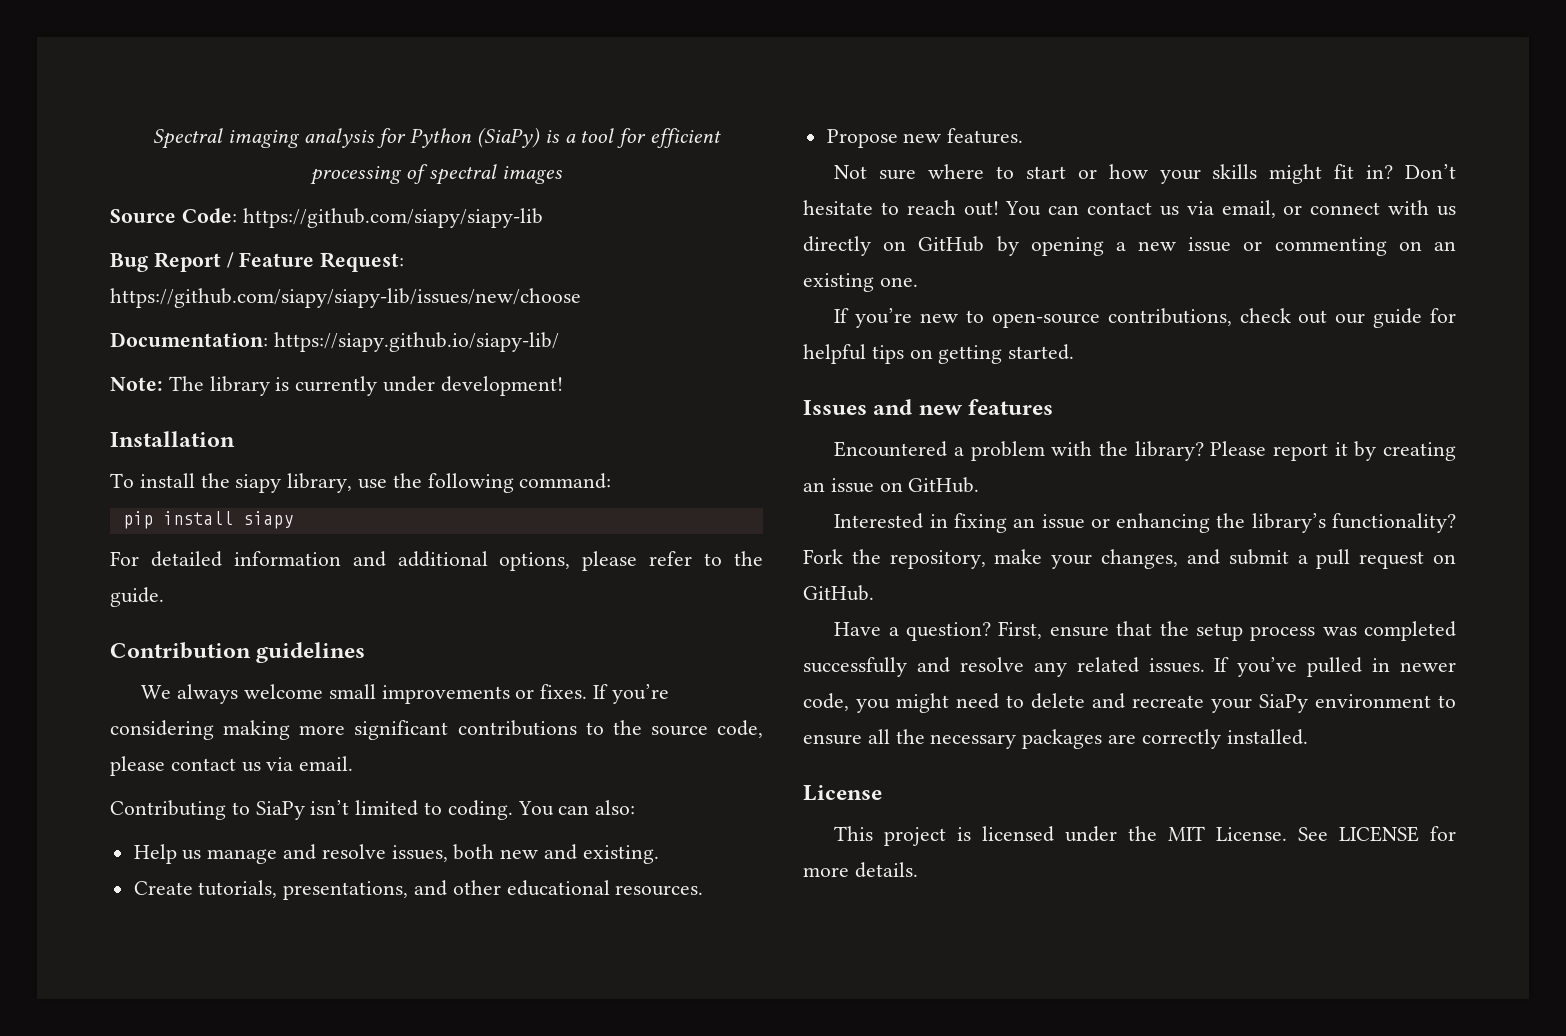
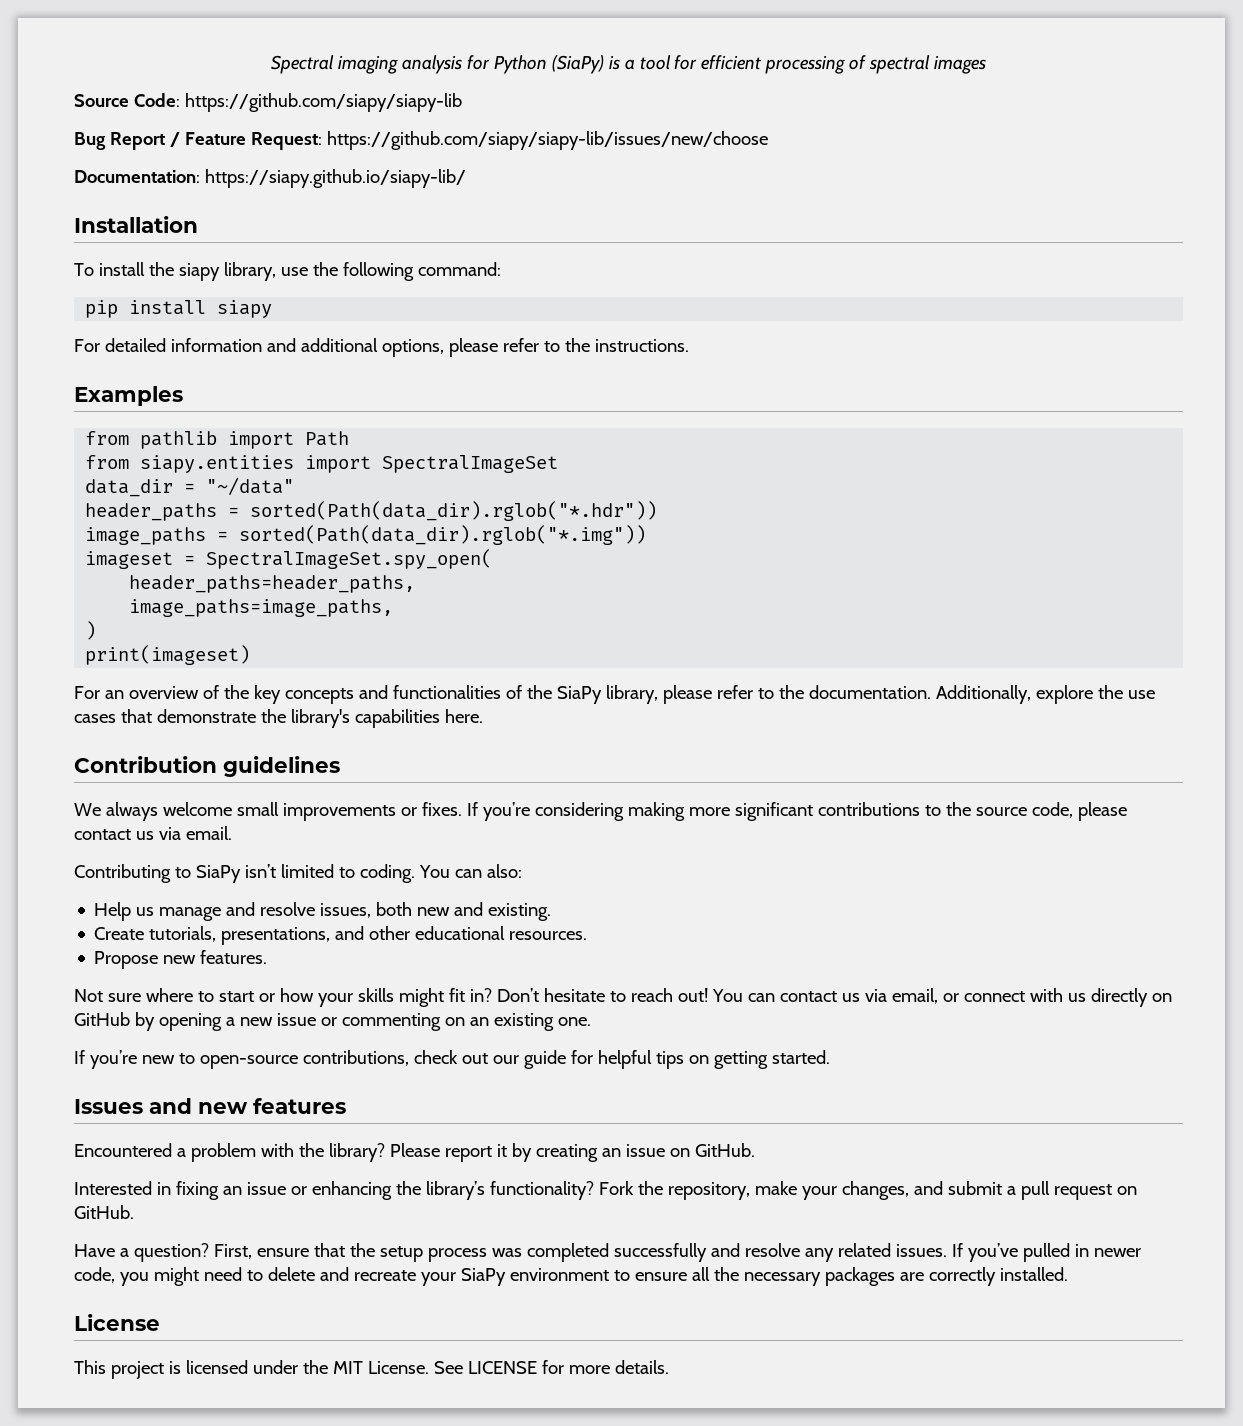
- Note: The library is currently under development!
- For detailed information and additional options, please refer to the guide.
+ For detailed information and additional options, please refer to the instructions.
+ Examples
+ from pathlib import Path
+ from siapy.entities import SpectralImageSet
+ data_dir = "~/data"
+ header_paths = sorted(Path(data_dir).rglob("*.hdr"))
+ image_paths = sorted(Path(data_dir).rglob("*.img"))
+ imageset = SpectralImageSet.spy_open(
+ header_paths=header_paths,
+ image_paths=image_paths,
+ )
+ print(imageset)
+ For an overview of the key concepts and functionalities of the SiaPy library, please refer to the documentation. Additionally, explore the use cases that demonstrate the library's capabilities here.

